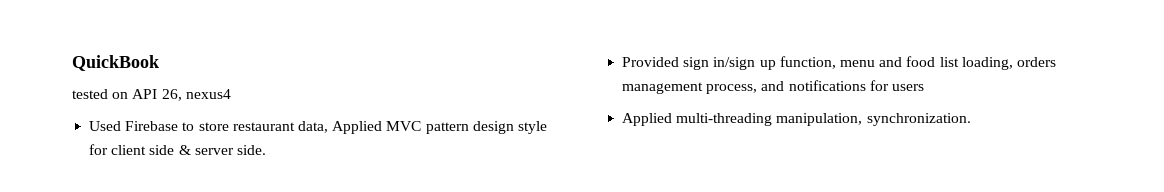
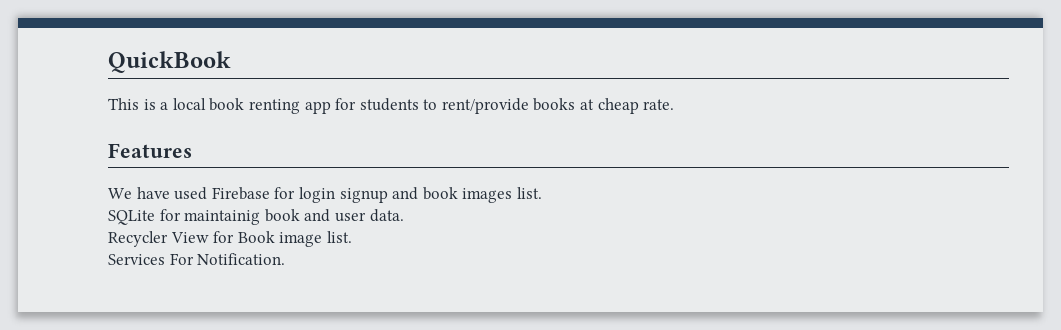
- tested on API 26, nexus4
- Used Firebase to store restaurant data, Applied MVC pattern design style for client side & server side.
- Provided sign in/sign up function, menu and food list loading, orders management process, and notifications for users
- Applied multi-threading manipulation, synchronization.
+ This is a local book renting app for students to rent/provide books at cheap rate.
+ Features
+ We have used Firebase for login signup and book images list.
+ SQLite for maintainig book and user data.
+ Recycler View for Book image list.
+ Services For Notification.

